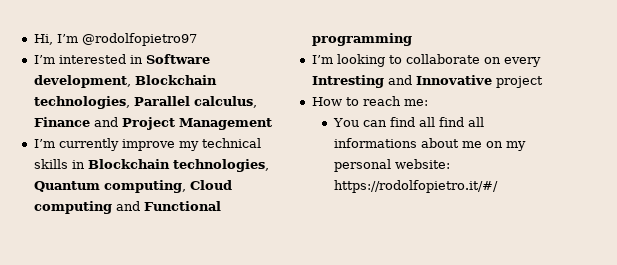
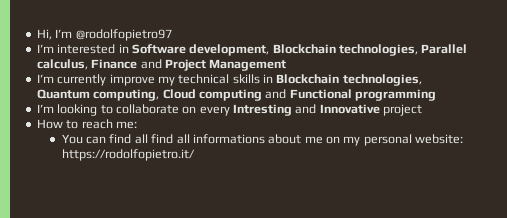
- You can find all find all informations about me on my personal website: https://rodolfopietro.it/#/
+ You can find all find all informations about me on my personal website: https://rodolfopietro.it/

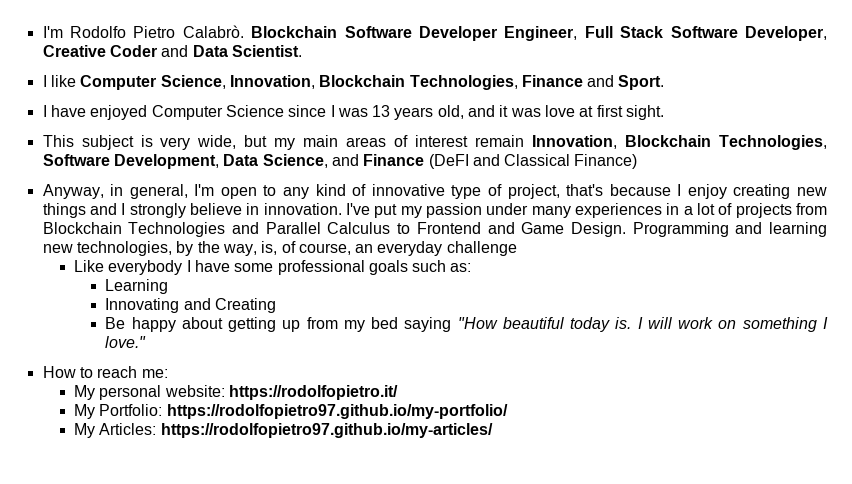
- Hi, I’m @rodolfopietro97
- I’m interested in Software development, Blockchain technologies, Parallel calculus, Finance and Project Management
- I’m currently improve my technical skills in Blockchain technologies, Quantum computing, Cloud computing and Functional programming
- I’m looking to collaborate on every Intresting and Innovative project
+ I'm Rodolfo Pietro Calabrò. Blockchain Software Developer Engineer, Full Stack Software Developer, Creative Coder and Data Scientist.
+ I like Computer Science, Innovation, Blockchain Technologies, Finance and Sport.
+ I have enjoyed Computer Science since I was 13 years old, and it was love at first sight.
+ This subject is very wide, but my main areas of interest remain Innovation, Blockchain Technologies, Software Development, Data Science, and Finance (DeFI and Classical Finance)
+ Anyway, in general, I'm open to any kind of innovative type of project, that's because I enjoy creating new things and I strongly believe in innovation. I've put my passion under many experiences in a lot of projects from Blockchain Technologies and Parallel Calculus to Frontend and Game Design. Programming and learning new technologies, by the way, is, of course, an everyday challenge
+ Like everybody I have some professional goals such as:
+ Learning
+ Innovating and Creating
+ Be happy about getting up from my bed saying "How beautiful today is. I will work on something I love."
  How to reach me:
- You can find all find all informations about me on my personal website: https://rodolfopietro.it/
+ My personal website: https://rodolfopietro.it/
+ My Portfolio: https://rodolfopietro97.github.io/my-portfolio/
+ My Articles: https://rodolfopietro97.github.io/my-articles/

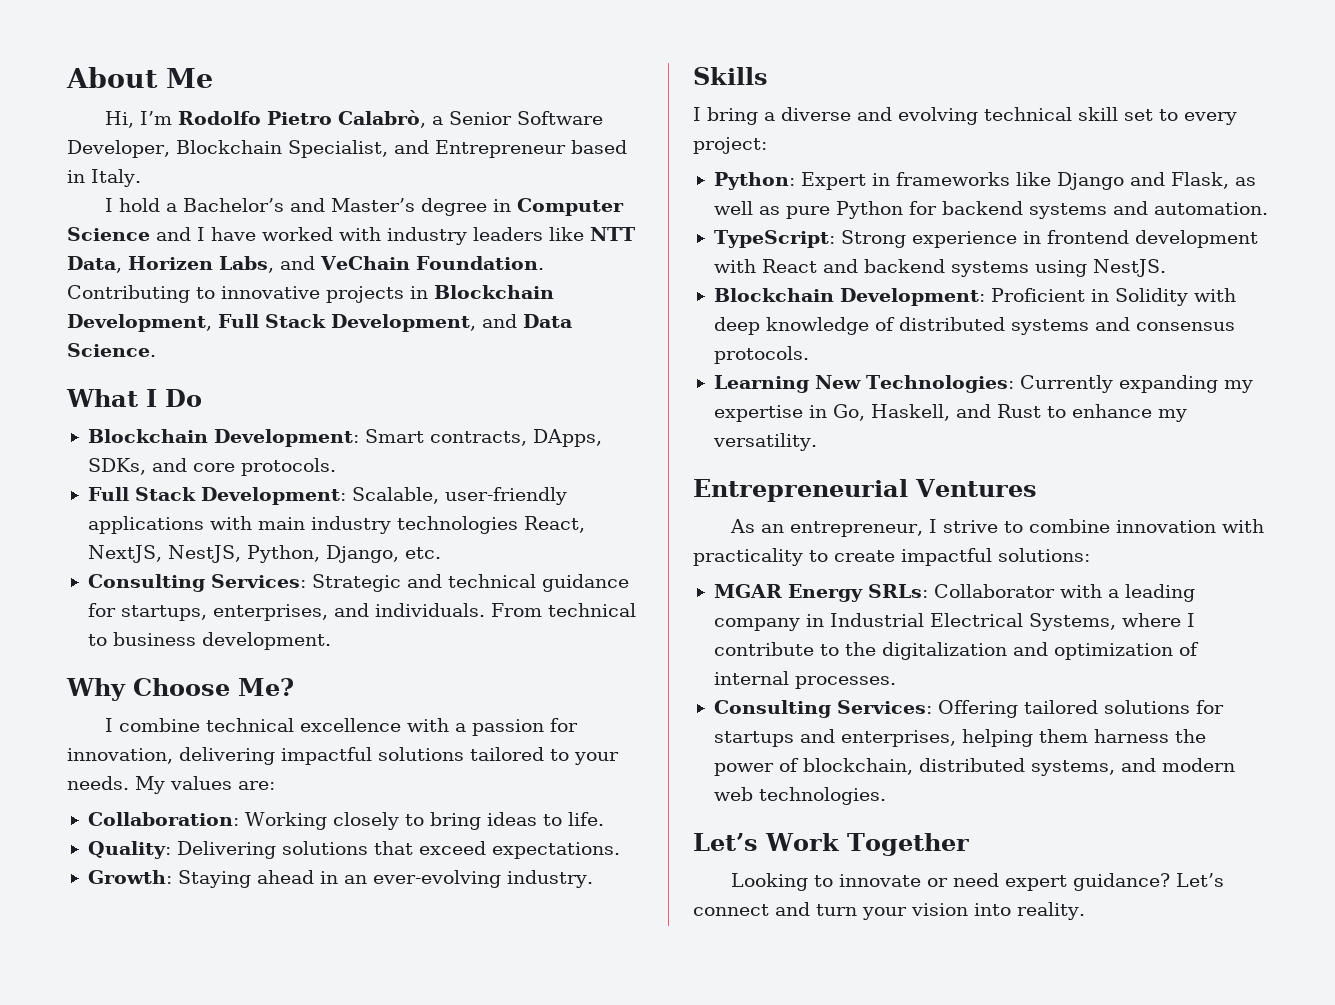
- I'm Rodolfo Pietro Calabrò. Blockchain Software Developer Engineer, Full Stack Software Developer, Creative Coder and Data Scientist.
- I like Computer Science, Innovation, Blockchain Technologies, Finance and Sport.
- I have enjoyed Computer Science since I was 13 years old, and it was love at first sight.
- This subject is very wide, but my main areas of interest remain Innovation, Blockchain Technologies, Software Development, Data Science, and Finance (DeFI and Classical Finance)
- Anyway, in general, I'm open to any kind of innovative type of project, that's because I enjoy creating new things and I strongly believe in innovation. I've put my passion under many experiences in a lot of projects from Blockchain Technologies and Parallel Calculus to Frontend and Game Design. Programming and learning new technologies, by the way, is, of course, an everyday challenge
- Like everybody I have some professional goals such as:
- Learning
- Innovating and Creating
- Be happy about getting up from my bed saying "How beautiful today is. I will work on something I love."
- How to reach me:
- My personal website: https://rodolfopietro.it/
- My Portfolio: https://rodolfopietro97.github.io/my-portfolio/
- My Articles: https://rodolfopietro97.github.io/my-articles/
+ About Me
+ Hi, I’m Rodolfo Pietro Calabrò, a Senior Software Developer, Blockchain Specialist, and Entrepreneur based in Italy.
+ I hold a Bachelor’s and Master’s degree in Computer Science and I have worked with industry leaders like NTT Data, Horizen Labs, and VeChain Foundation. Contributing to innovative projects in Blockchain Development, Full Stack Development, and Data Science.
+ What I Do
+ Blockchain Development: Smart contracts, DApps, SDKs, and core protocols.
+ Full Stack Development: Scalable, user-friendly applications with main industry technologies React, NextJS, NestJS, Python, Django, etc.
+ Consulting Services: Strategic and technical guidance for startups, enterprises, and individuals. From technical to business development.
+ Why Choose Me?
+ I combine technical excellence with a passion for innovation, delivering impactful solutions tailored to your needs. My values are:
+ Collaboration: Working closely to bring ideas to life.
+ Quality: Delivering solutions that exceed expectations.
+ Growth: Staying ahead in an ever-evolving industry.
+ Skills
+ I bring a diverse and evolving technical skill set to every project:
+ Python: Expert in frameworks like Django and Flask, as well as pure Python for backend systems and automation.
+ TypeScript: Strong experience in frontend development with React and backend systems using NestJS.
+ Blockchain Development: Proficient in Solidity with deep knowledge of distributed systems and consensus protocols.
+ Learning New Technologies: Currently expanding my expertise in Go, Haskell, and Rust to enhance my versatility.
+ Entrepreneurial Ventures
+ As an entrepreneur, I strive to combine innovation with practicality to create impactful solutions:
+ MGAR Energy SRLs: Collaborator with a leading company in Industrial Electrical Systems, where I contribute to the digitalization and optimization of internal processes.
+ Consulting Services: Offering tailored solutions for startups and enterprises, helping them harness the power of blockchain, distributed systems, and modern web technologies.
+ Let’s Work Together
+ Looking to innovate or need expert guidance? Let’s connect and turn your vision into reality.

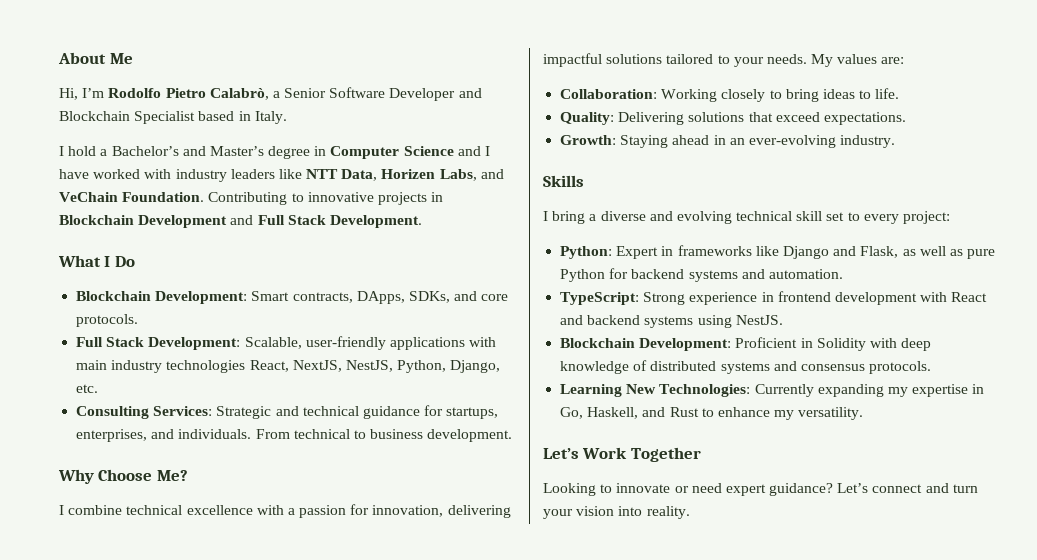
- Hi, I’m Rodolfo Pietro Calabrò, a Senior Software Developer, Blockchain Specialist, and Entrepreneur based in Italy.
+ Hi, I’m Rodolfo Pietro Calabrò, a Senior Software Developer and Blockchain Specialist based in Italy.
- Contributing to innovative projects in Blockchain Development, Full Stack Development, and Data Science.
+ Contributing to innovative projects in Blockchain Development and Full Stack Development.
- Entrepreneurial Ventures
- As an entrepreneur, I strive to combine innovation with practicality to create impactful solutions:
- MGAR Energy SRLs: Collaborator with a leading company in Industrial Electrical Systems, where I contribute to the digitalization and optimization of internal processes.
- Consulting Services: Offering tailored solutions for startups and enterprises, helping them harness the power of blockchain, distributed systems, and modern web technologies.

